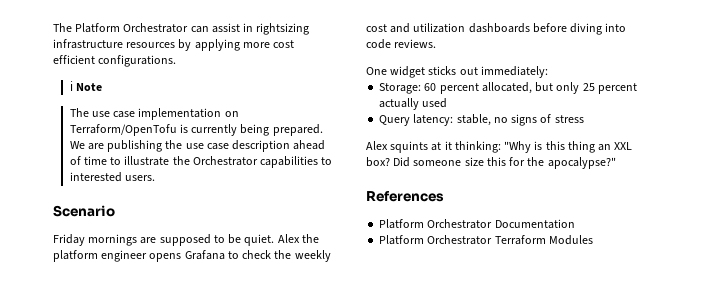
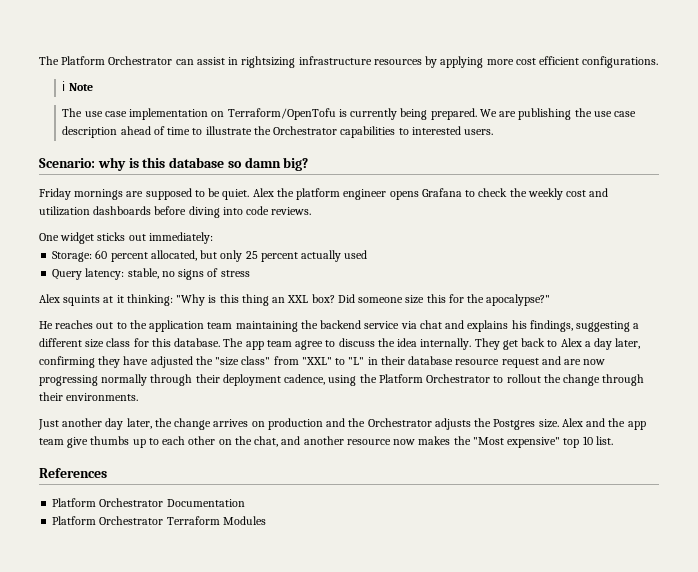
- Scenario
+ Scenario: why is this database so damn big?
+ He reaches out to the application team maintaining the backend service via chat and explains his findings, suggesting a different size class for this database. The app team agree to discuss the idea internally. They get back to Alex a day later, confirming they have adjusted the "size class" from "XXL" to "L" in their database resource request and are now progressing normally through their deployment cadence, using the Platform Orchestrator to rollout the change through their environments.
+ Just another day later, the change arrives on production and the Orchestrator adjusts the Postgres size. Alex and the app team give thumbs up to each other on the chat, and another resource now makes the "Most expensive" top 10 list.

